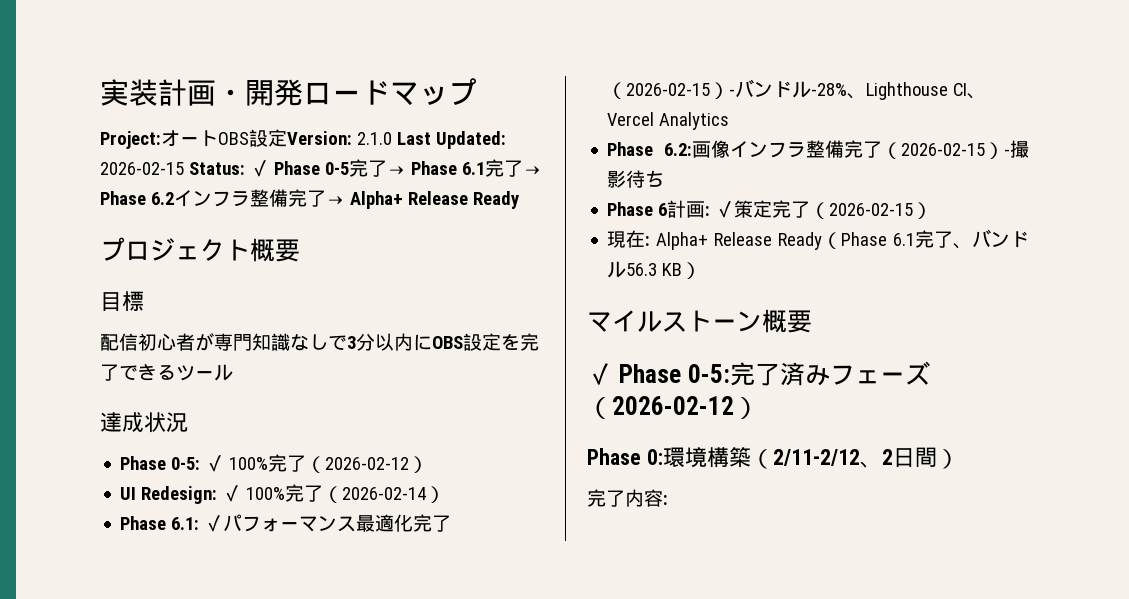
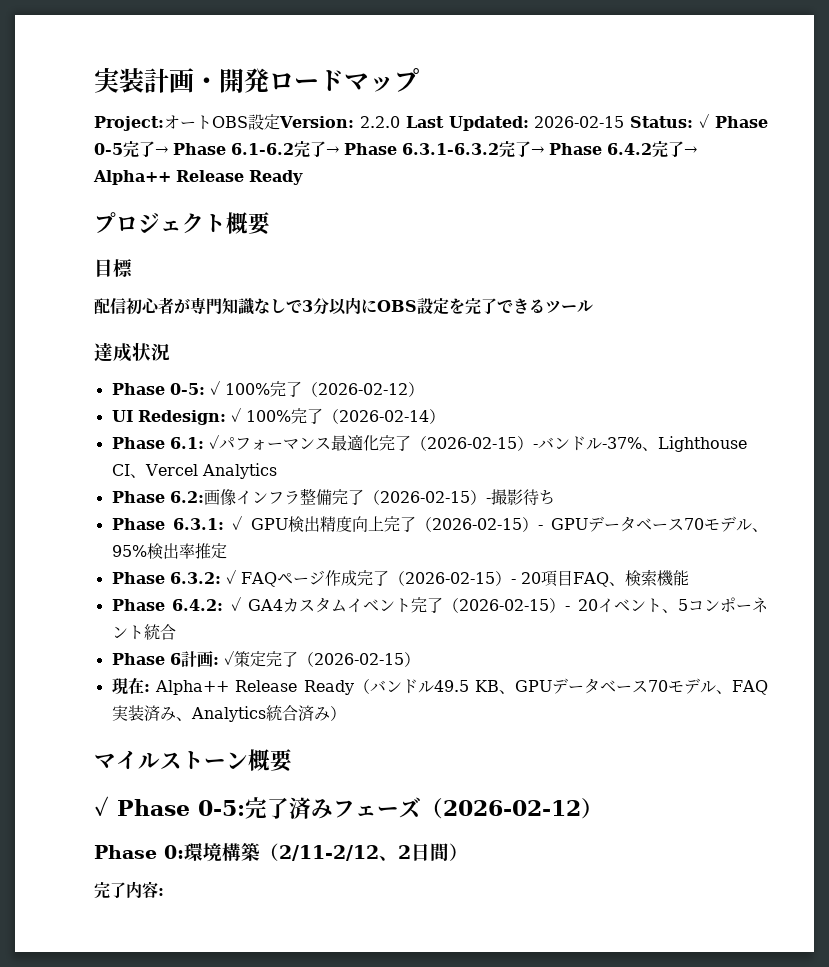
- Project:オートOBS設定Version: 2.1.0 Last Updated: 2026-02-15 Status: ✓ Phase 0-5完了→ Phase 6.1完了→ Phase 6.2インフラ整備完了→ Alpha+ Release Ready
+ Project:オートOBS設定Version: 2.2.0 Last Updated: 2026-02-15 Status: ✓ Phase 0-5完了→ Phase 6.1-6.2完了→ Phase 6.3.1-6.3.2完了→ Phase 6.4.2完了→ Alpha++ Release Ready
- Phase 6.1: ✓パフォーマンス最適化完了（2026-02-15）-バンドル-28%、Lighthouse CI、Vercel Analytics
+ Phase 6.1: ✓パフォーマンス最適化完了（2026-02-15）-バンドル-37%、Lighthouse CI、Vercel Analytics
+ Phase 6.3.1: ✓ GPU検出精度向上完了（2026-02-15）- GPUデータベース70モデル、95%検出率推定
+ Phase 6.3.2: ✓ FAQページ作成完了（2026-02-15）- 20項目FAQ、検索機能
+ Phase 6.4.2: ✓ GA4カスタムイベント完了（2026-02-15）- 20イベント、5コンポーネント統合
- 現在: Alpha+ Release Ready（Phase 6.1完了、バンドル56.3 KB）
+ 現在: Alpha++ Release Ready（バンドル49.5 KB、GPUデータベース70モデル、FAQ実装済み、Analytics統合済み）

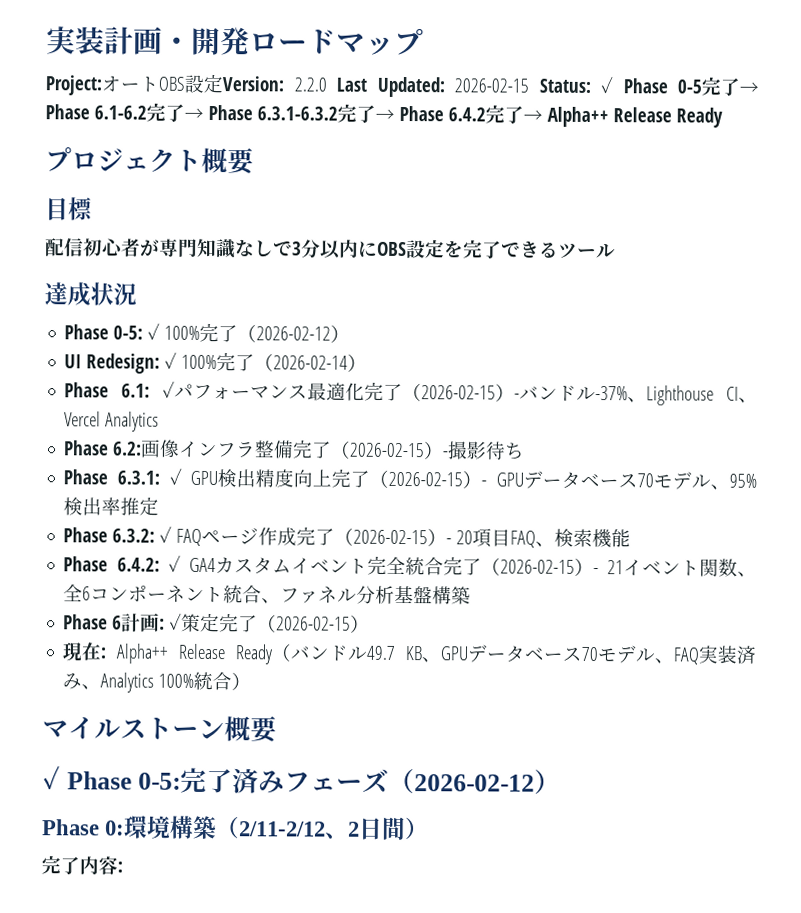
- Phase 6.4.2: ✓ GA4カスタムイベント完了（2026-02-15）- 20イベント、5コンポーネント統合
+ Phase 6.4.2: ✓ GA4カスタムイベント完全統合完了（2026-02-15）- 21イベント関数、全6コンポーネント統合、ファネル分析基盤構築
- 現在: Alpha++ Release Ready（バンドル49.5 KB、GPUデータベース70モデル、FAQ実装済み、Analytics統合済み）
+ 現在: Alpha++ Release Ready（バンドル49.7 KB、GPUデータベース70モデル、FAQ実装済み、Analytics 100%統合）

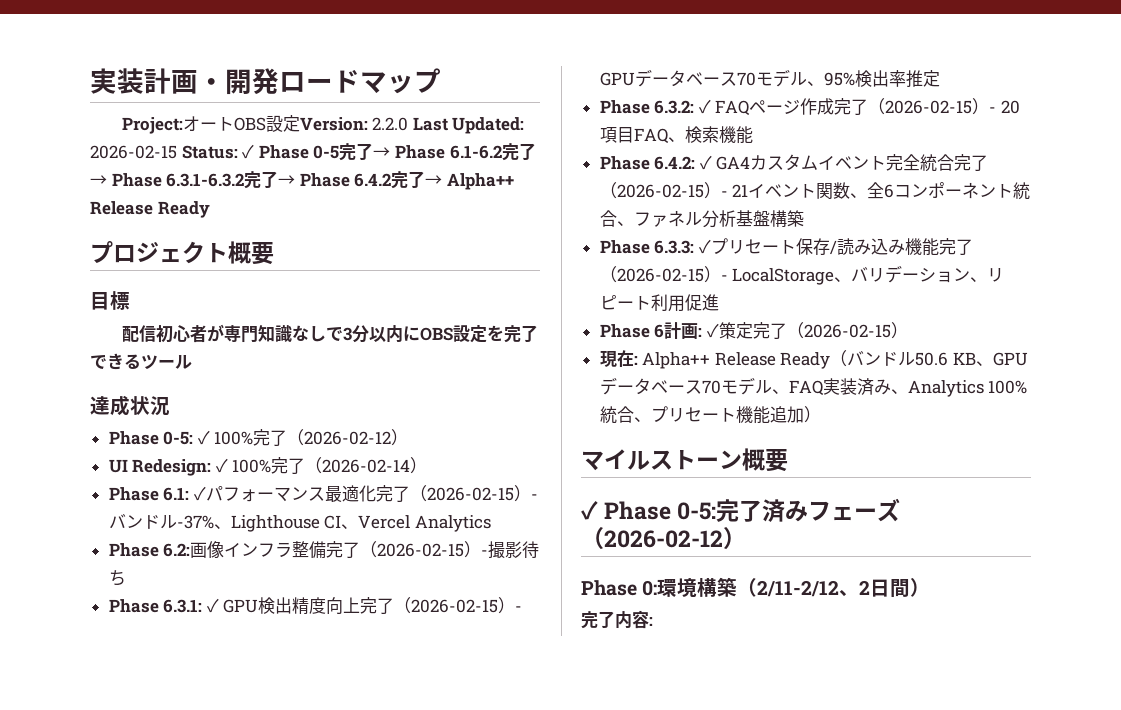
+ Phase 6.3.3: ✓プリセート保存/読み込み機能完了（2026-02-15）- LocalStorage、バリデーション、リピート利用促進
- 現在: Alpha++ Release Ready（バンドル49.7 KB、GPUデータベース70モデル、FAQ実装済み、Analytics 100%統合）
+ 現在: Alpha++ Release Ready（バンドル50.6 KB、GPUデータベース70モデル、FAQ実装済み、Analytics 100%統合、プリセート機能追加）

